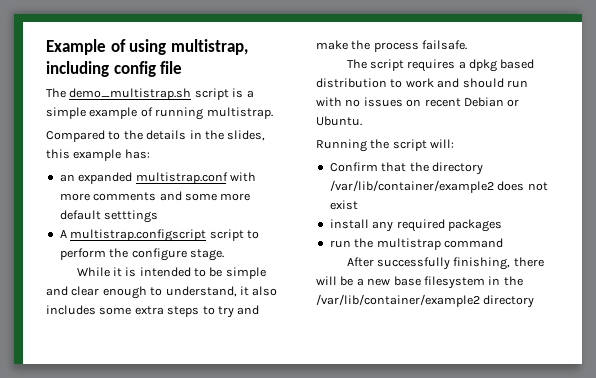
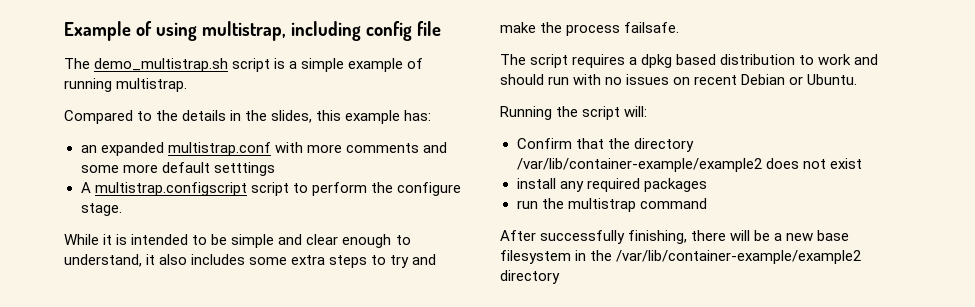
- Confirm that the directory /var/lib/container/example2 does not exist
+ Confirm that the directory /var/lib/container-example/example2 does not exist
- After successfully finishing, there will be a new base filesystem in the /var/lib/container/example2 directory
+ After successfully finishing, there will be a new base filesystem in the /var/lib/container-example/example2 directory

